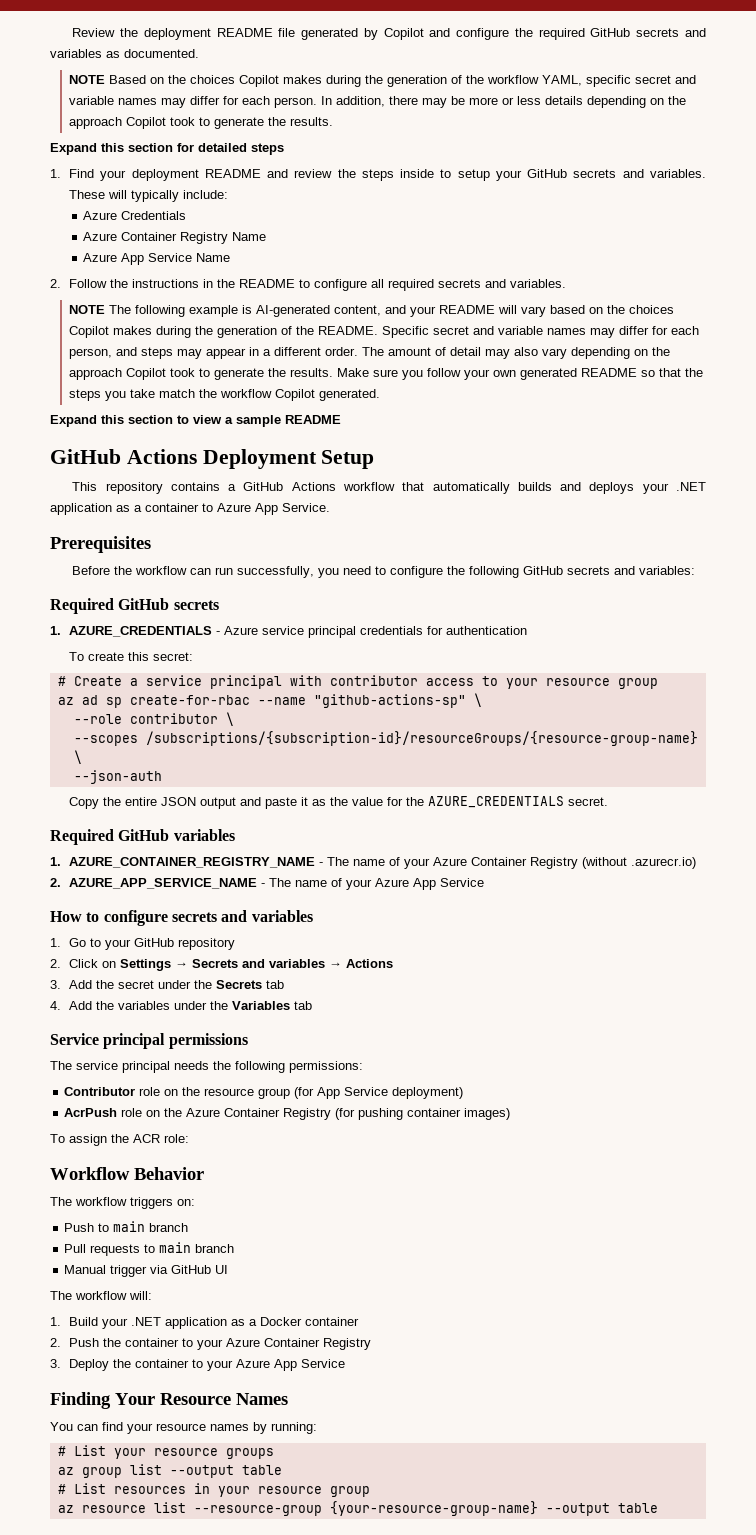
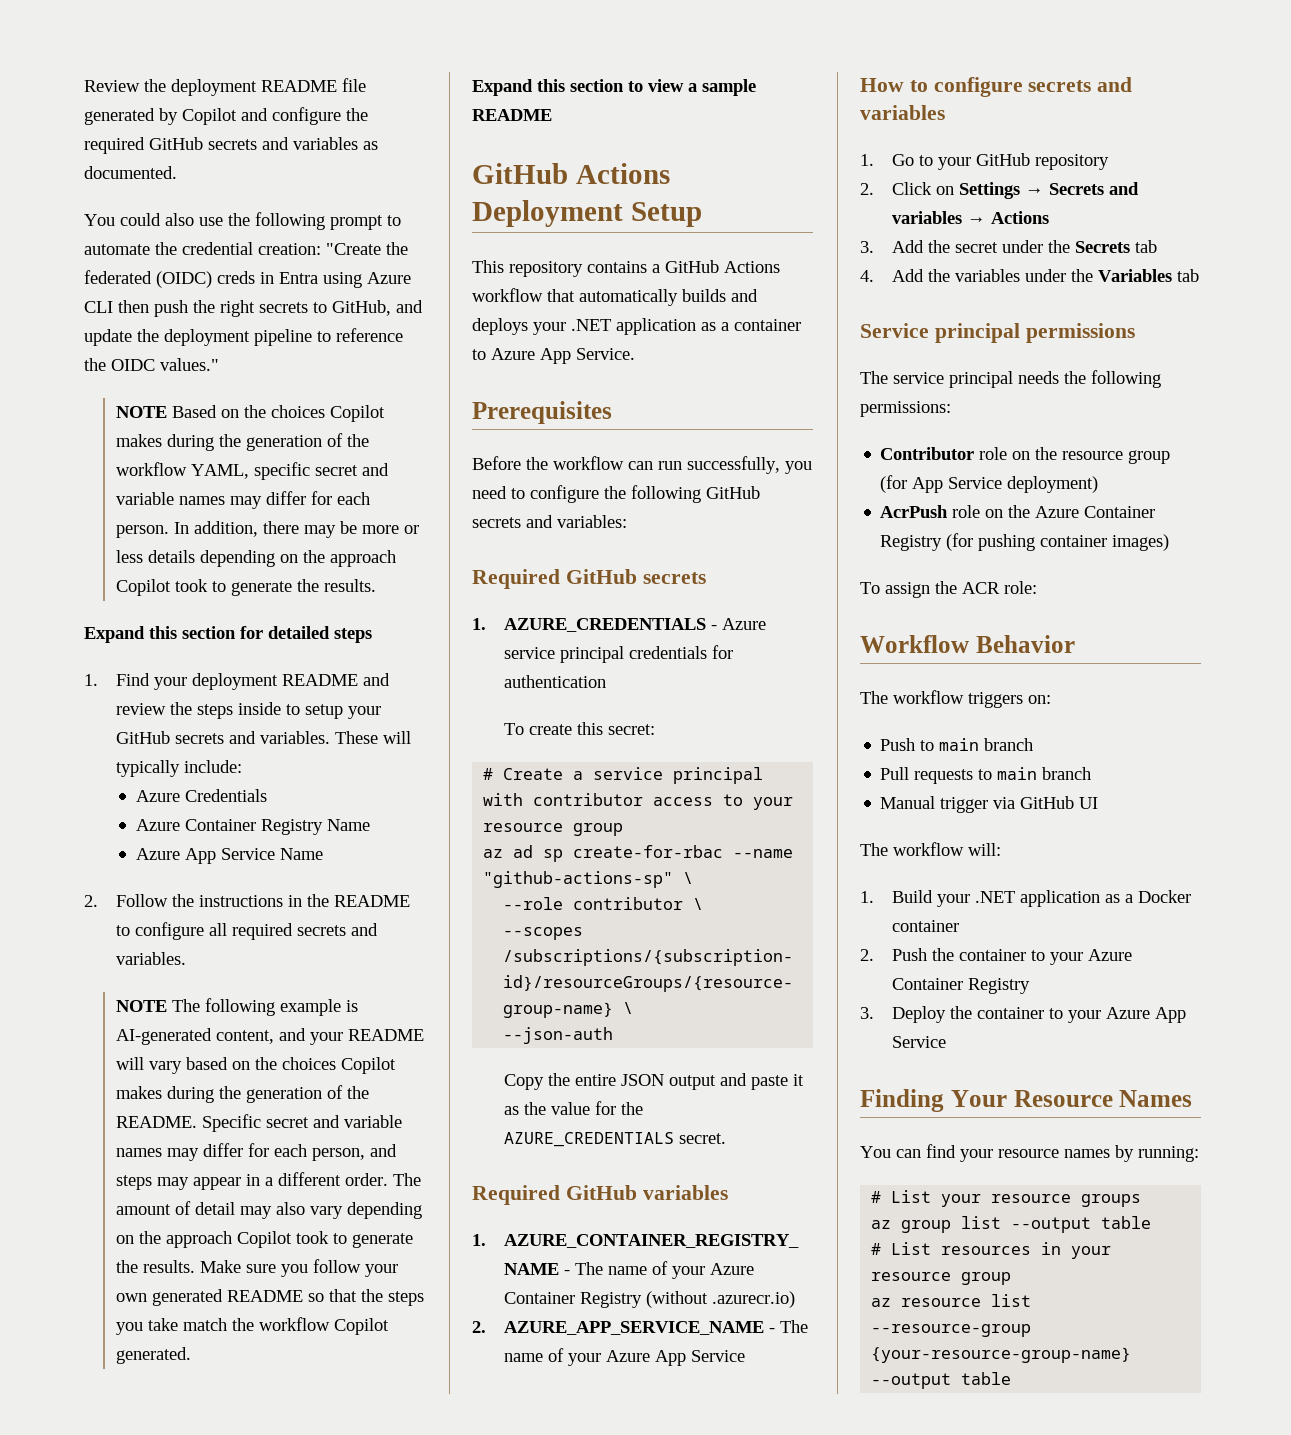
+ You could also use the following prompt to automate the credential creation: "Create the federated (OIDC) creds in Entra using Azure CLI then push the right secrets to GitHub, and update the deployment pipeline to reference the OIDC values."

